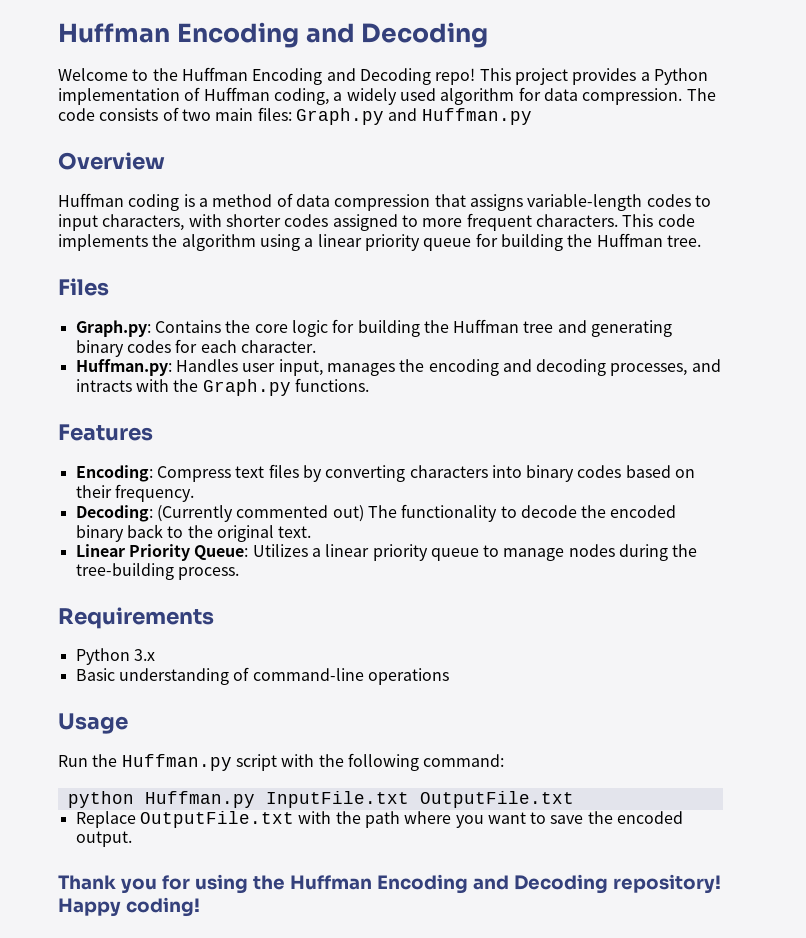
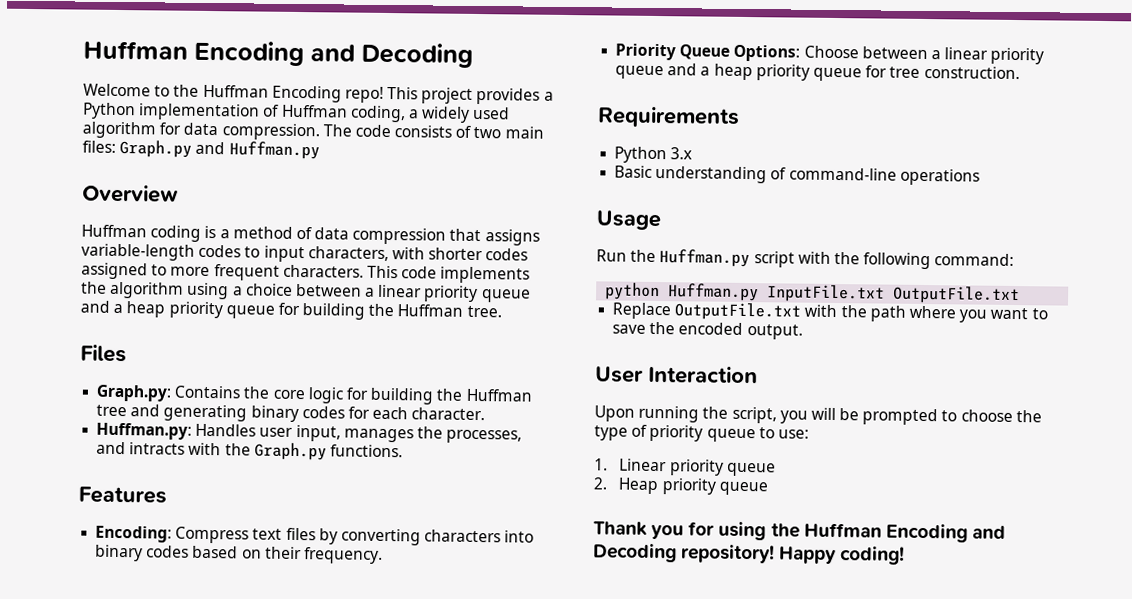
- Welcome to the Huffman Encoding and Decoding repo!
+ Welcome to the Huffman Encoding repo!
- This code implements the algorithm using a linear priority queue for building the Huffman tree.
+ This code implements the algorithm using a choice between a linear priority queue and a heap priority queue for building the Huffman tree.
- Huffman.py: Handles user input, manages the encoding and decoding processes, and intracts with the Graph.py functions.
+ Huffman.py: Handles user input, manages the processes, and intracts with the Graph.py functions.
- Decoding: (Currently commented out) The functionality to decode the encoded binary back to the original text.
- Linear Priority Queue: Utilizes a linear priority queue to manage nodes during the tree-building process.
+ Priority Queue Options: Choose between a linear priority queue and a heap priority queue for tree construction.
+ User Interaction
+ Upon running the script, you will be prompted to choose the type of priority queue to use:
+ 1. Linear priority queue
+ 2. Heap priority queue

